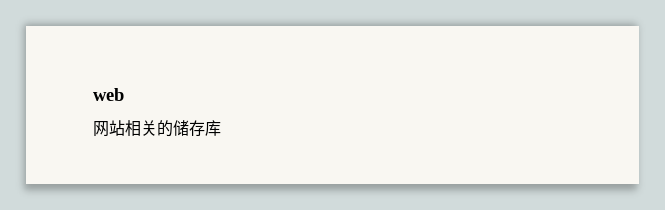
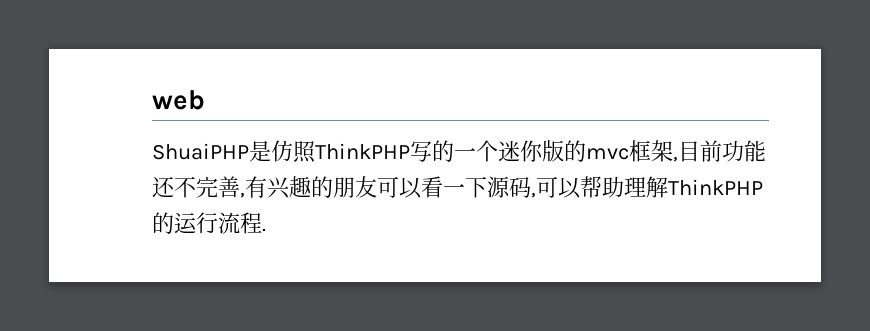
- 网站相关的储存库
+ ShuaiPHP是仿照ThinkPHP写的一个迷你版的mvc框架,目前功能还不完善,有兴趣的朋友可以看一下源码,可以帮助理解ThinkPHP的运行流程.

